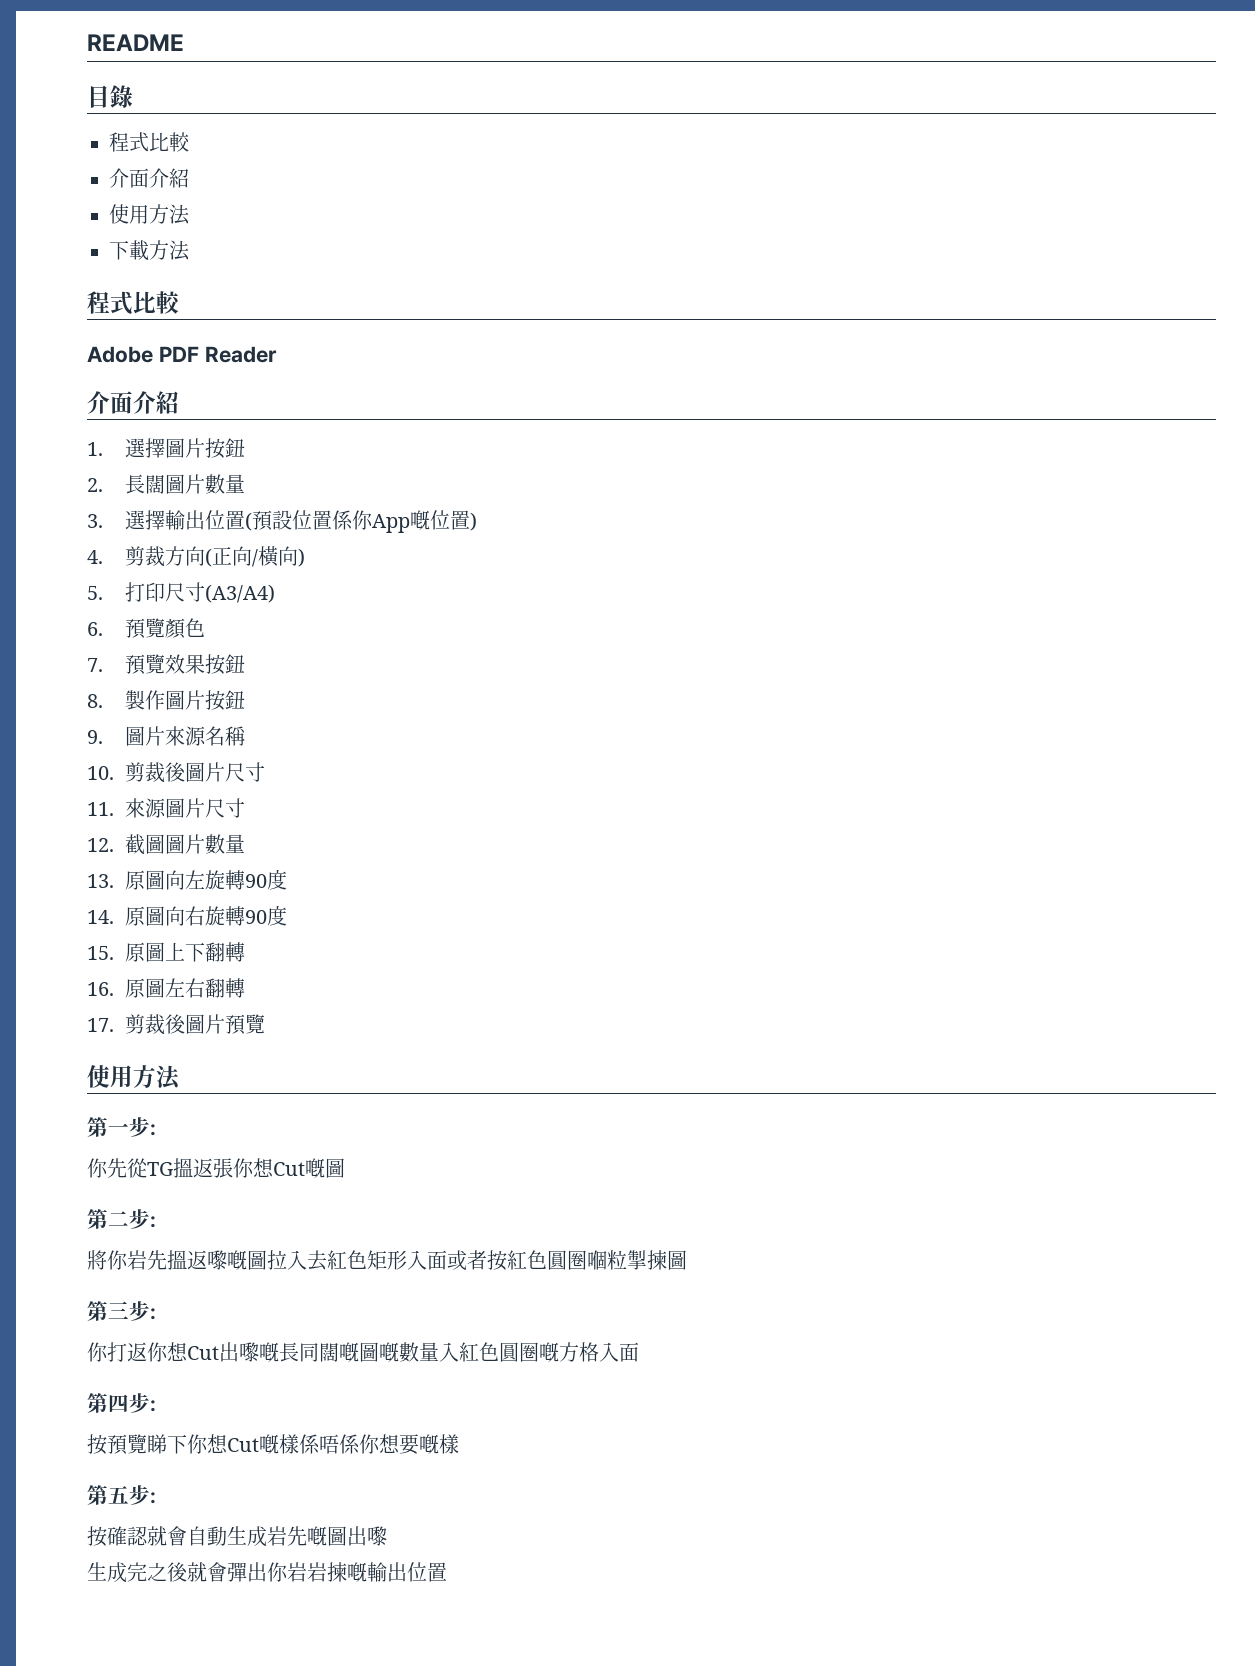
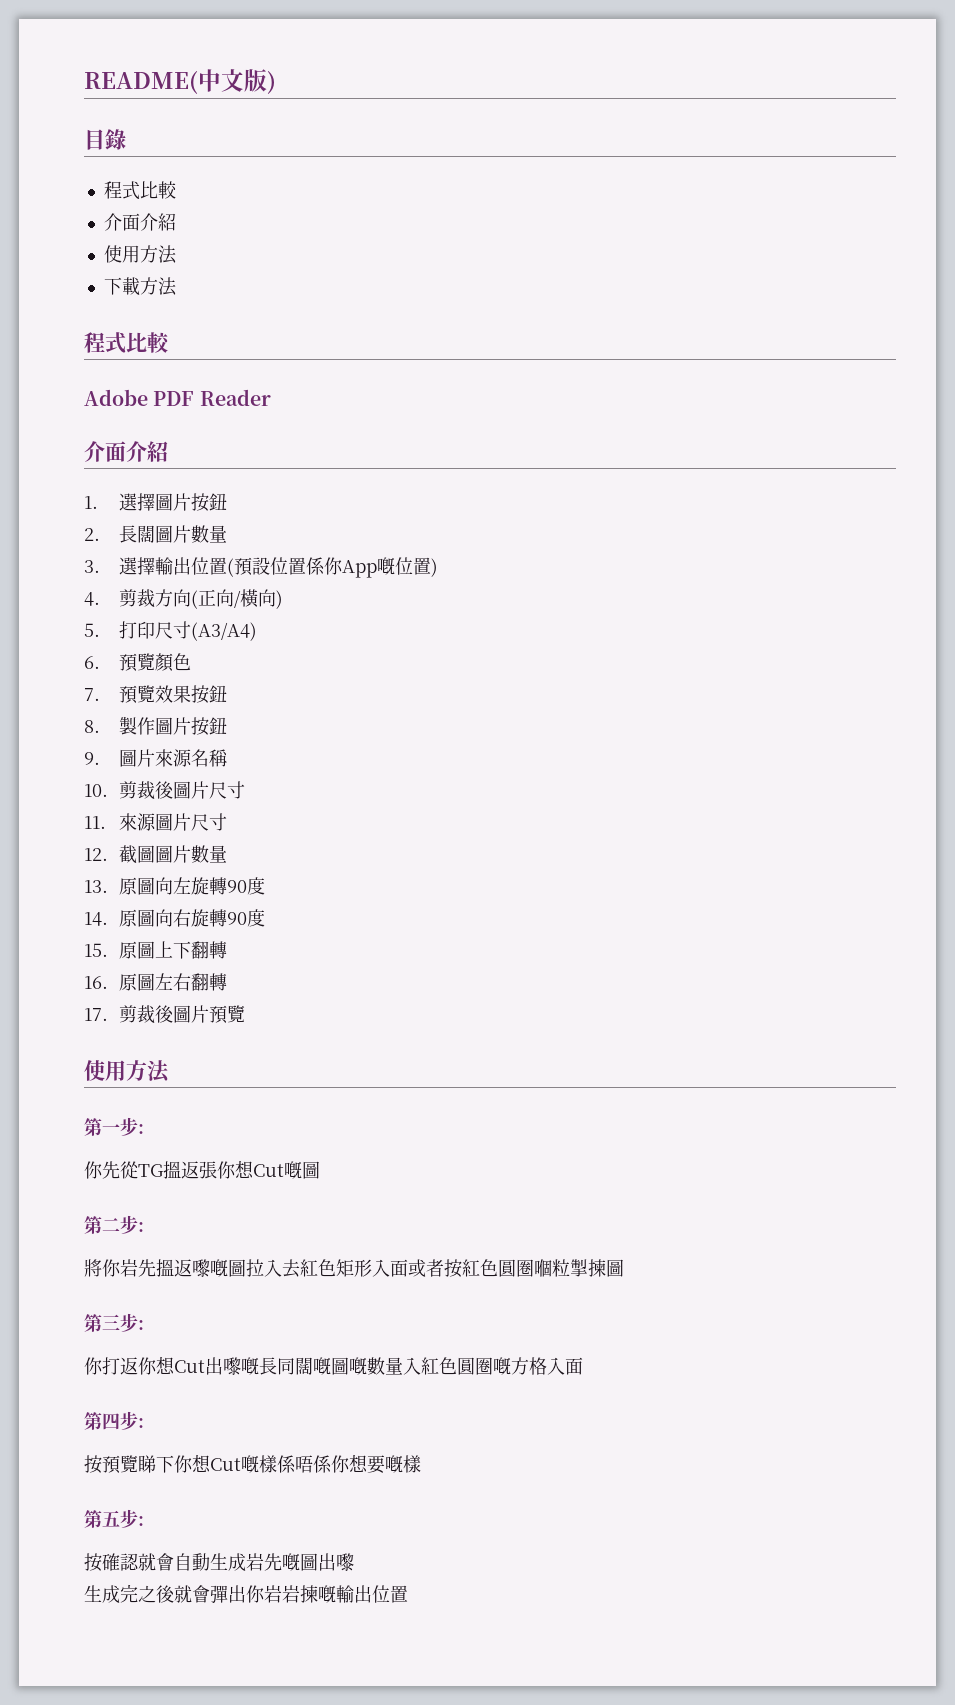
- README
+ README(中文版)

